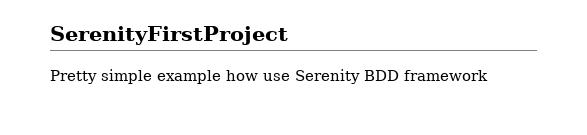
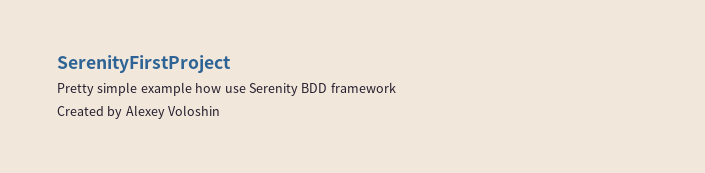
+ Created by Alexey Voloshin

